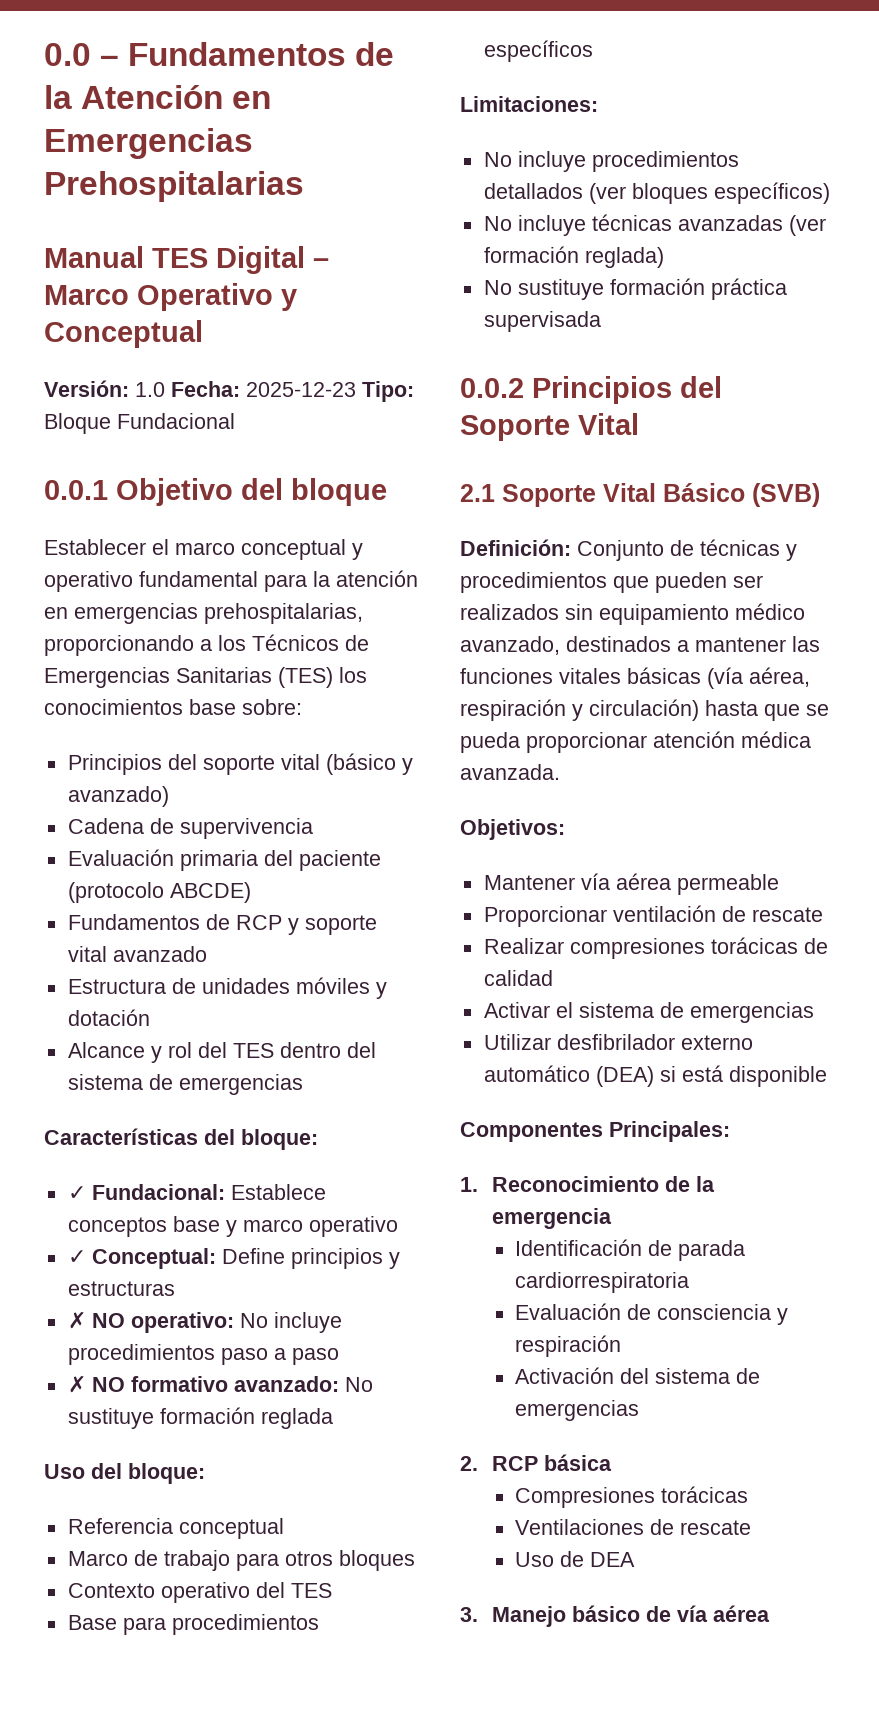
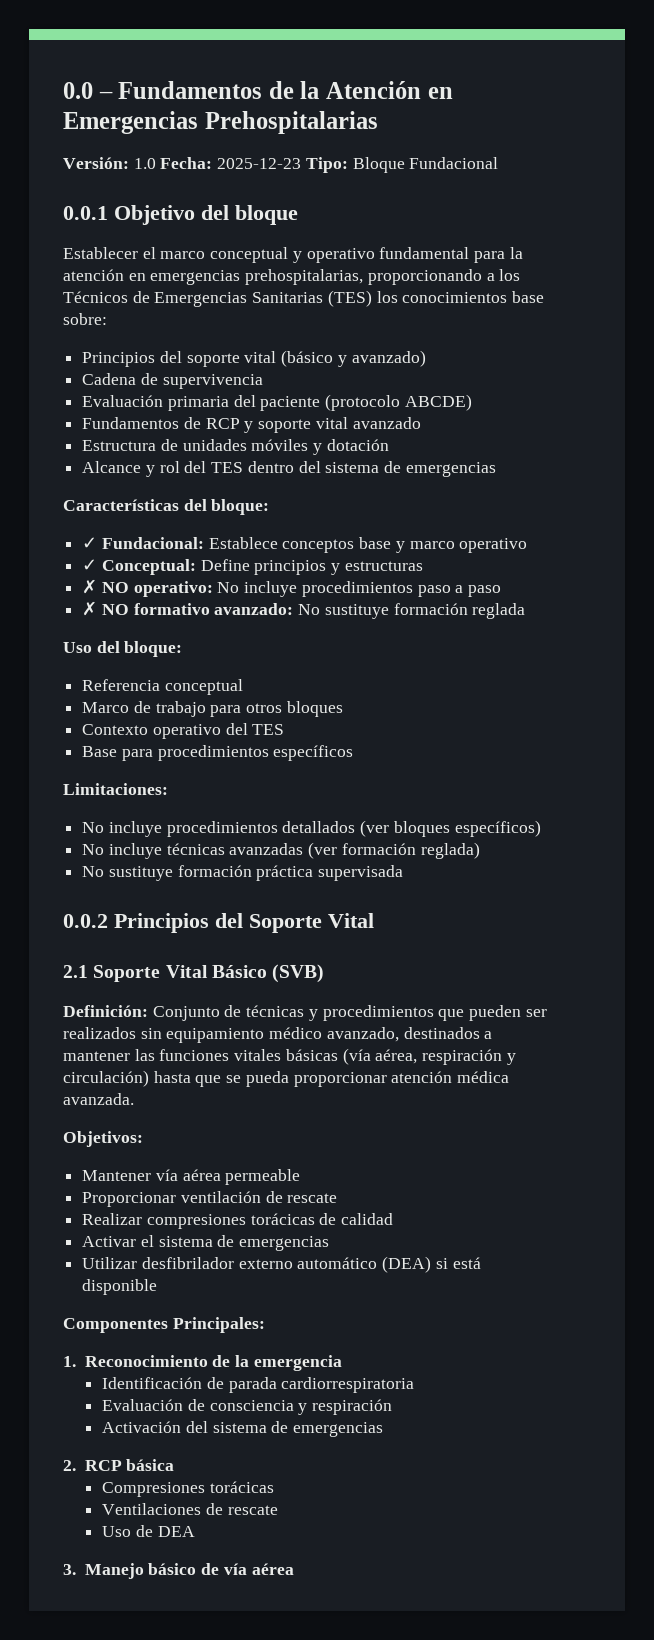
- Manual TES Digital – Marco Operativo y Conceptual

